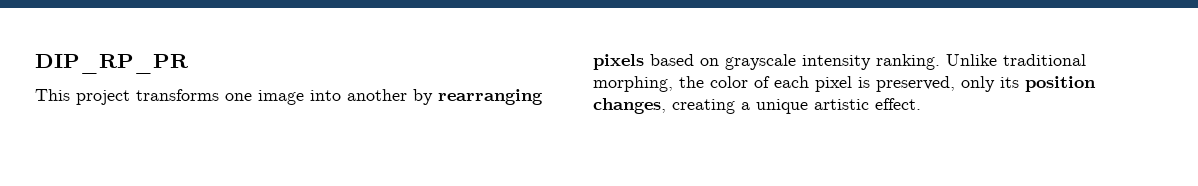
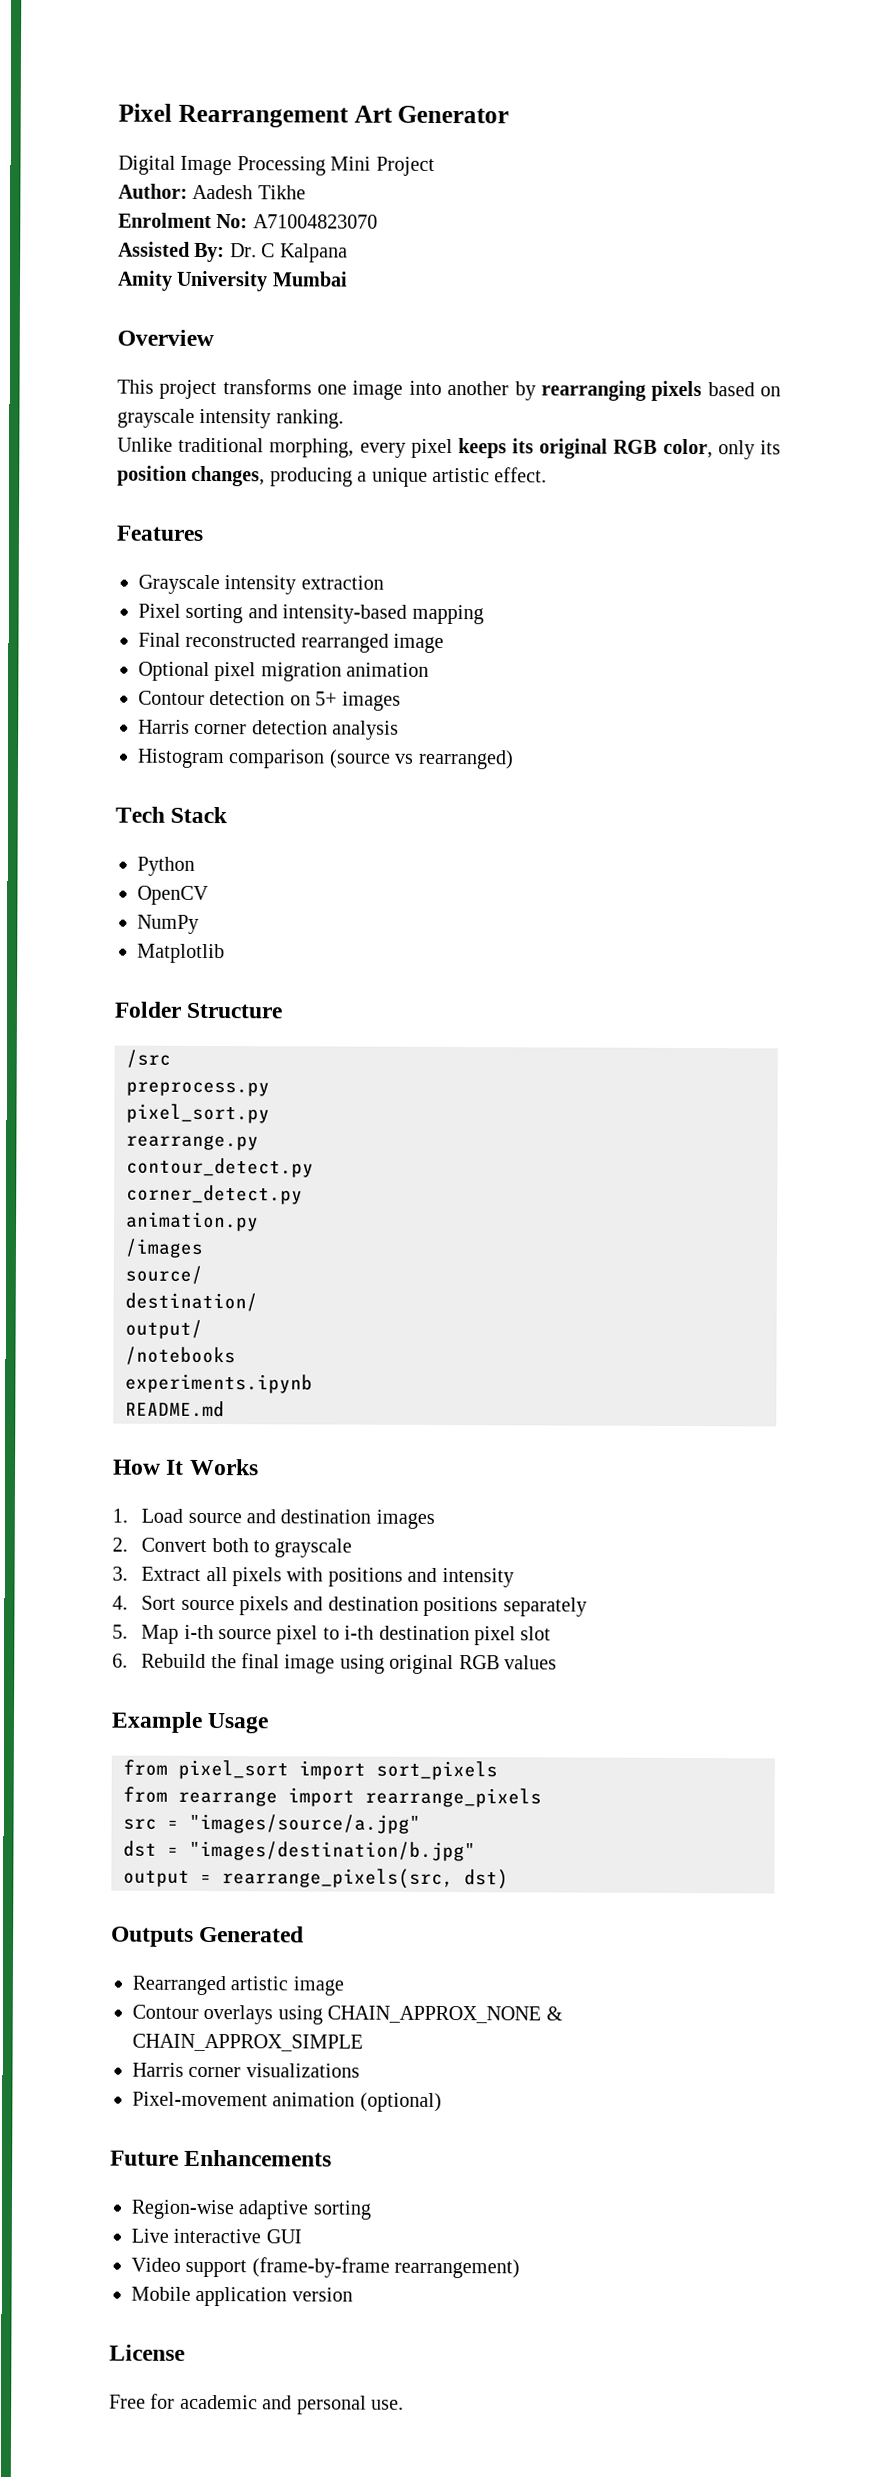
- DIP_RP_PR
+ Pixel Rearrangement Art Generator
+ Digital Image Processing Mini Project
+ Author: Aadesh Tikhe
+ Enrolment No: A71004823070
+ Assisted By: Dr. C Kalpana
+ Amity University Mumbai
+ Overview
- This project transforms one image into another by rearranging pixels based on grayscale intensity ranking. Unlike traditional morphing, the color of each pixel is preserved, only its position changes, creating a unique artistic effect.
+ This project transforms one image into another by rearranging pixels based on grayscale intensity ranking.
+ Unlike traditional morphing, every pixel keeps its original RGB color, only its position changes, producing a unique artistic effect.
+ Features
+ Grayscale intensity extraction
+ Pixel sorting and intensity-based mapping
+ Final reconstructed rearranged image
+ Optional pixel migration animation
+ Contour detection on 5+ images
+ Harris corner detection analysis
+ Histogram comparison (source vs rearranged)
+ Tech Stack
+ Python
+ OpenCV
+ NumPy
+ Matplotlib
+ Folder Structure
+ /src
+ preprocess.py
+ pixel_sort.py
+ rearrange.py
+ contour_detect.py
+ corner_detect.py
+ animation.py
+ /images
+ source/
+ destination/
+ output/
+ /notebooks
+ experiments.ipynb
+ README.md
+ How It Works
+ 1. Load source and destination images
+ 2. Convert both to grayscale
+ 3. Extract all pixels with positions and intensity
+ 4. Sort source pixels and destination positions separately
+ 5. Map i-th source pixel to i-th destination pixel slot
+ 6. Rebuild the final image using original RGB values
+ Example Usage
+ from pixel_sort import sort_pixels
+ from rearrange import rearrange_pixels
+ src = "images/source/a.jpg"
+ dst = "images/destination/b.jpg"
+ output = rearrange_pixels(src, dst)
+ Outputs Generated
+ Rearranged artistic image
+ Contour overlays using CHAIN_APPROX_NONE & CHAIN_APPROX_SIMPLE
+ Harris corner visualizations
+ Pixel-movement animation (optional)
+ Future Enhancements
+ Region-wise adaptive sorting
+ Live interactive GUI
+ Video support (frame-by-frame rearrangement)
+ Mobile application version
+ License
+ Free for academic and personal use.

